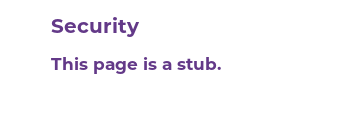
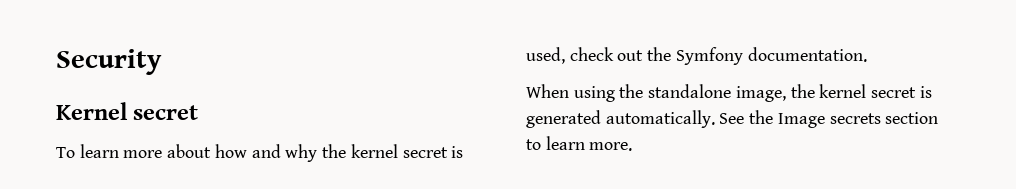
- This page is a stub.
+ Kernel secret
+ To learn more about how and why the kernel secret is used, check out the Symfony documentation.
+ When using the standalone image, the kernel secret is generated automatically. See the Image secrets section to learn more.

